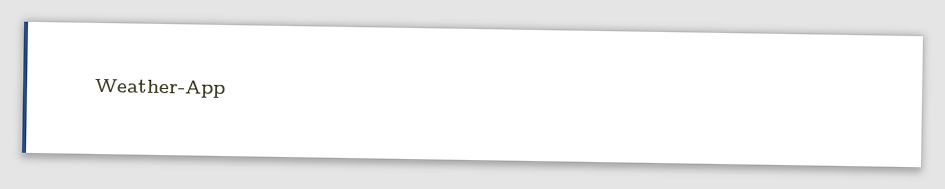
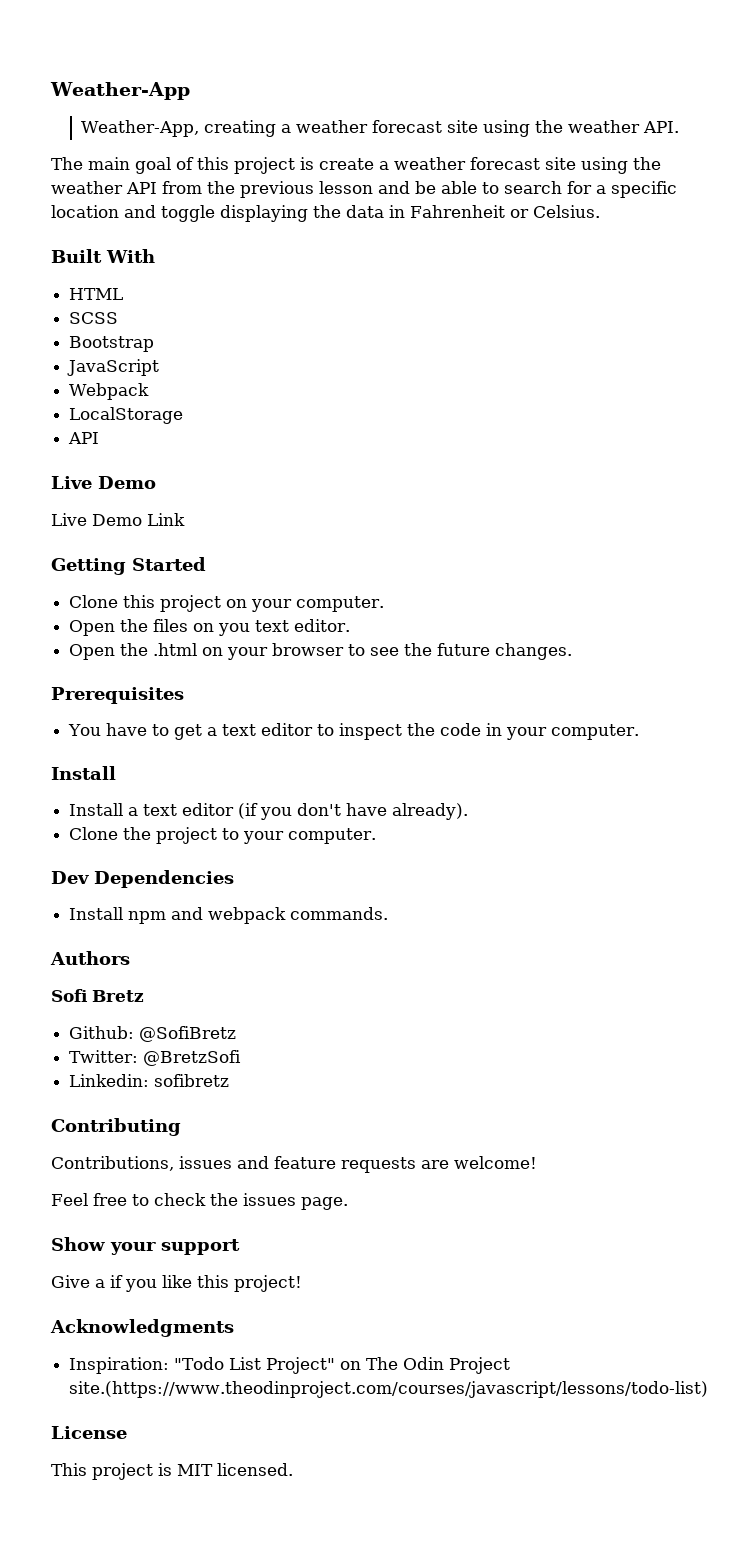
+ Weather-App, creating a weather forecast site using the weather API.
+ The main goal of this project is create a weather forecast site using the weather API from the previous lesson and be able to search for a specific location and toggle displaying the data in Fahrenheit or Celsius.
+ Built With
+ HTML
+ SCSS
+ Bootstrap
+ JavaScript
+ Webpack
+ LocalStorage
+ API
+ Live Demo
+ Live Demo Link
+ Getting Started
+ Clone this project on your computer.
+ Open the files on you text editor.
+ Open the .html on your browser to see the future changes.
+ Prerequisites
+ You have to get a text editor to inspect the code in your computer.
+ Install
+ Install a text editor (if you don't have already).
+ Clone the project to your computer.
+ Dev Dependencies
+ Install npm and webpack commands.
+ Authors
+ Sofi Bretz
+ Github: @SofiBretz
+ Twitter: @BretzSofi
+ Linkedin: sofibretz
+ Contributing
+ Contributions, issues and feature requests are welcome!
+ Feel free to check the issues page.
+ Show your support
+ Give a if you like this project!
+ Acknowledgments
+ Inspiration: "Todo List Project" on The Odin Project site.(https://www.theodinproject.com/courses/javascript/lessons/todo-list)
+ License
+ This project is MIT licensed.

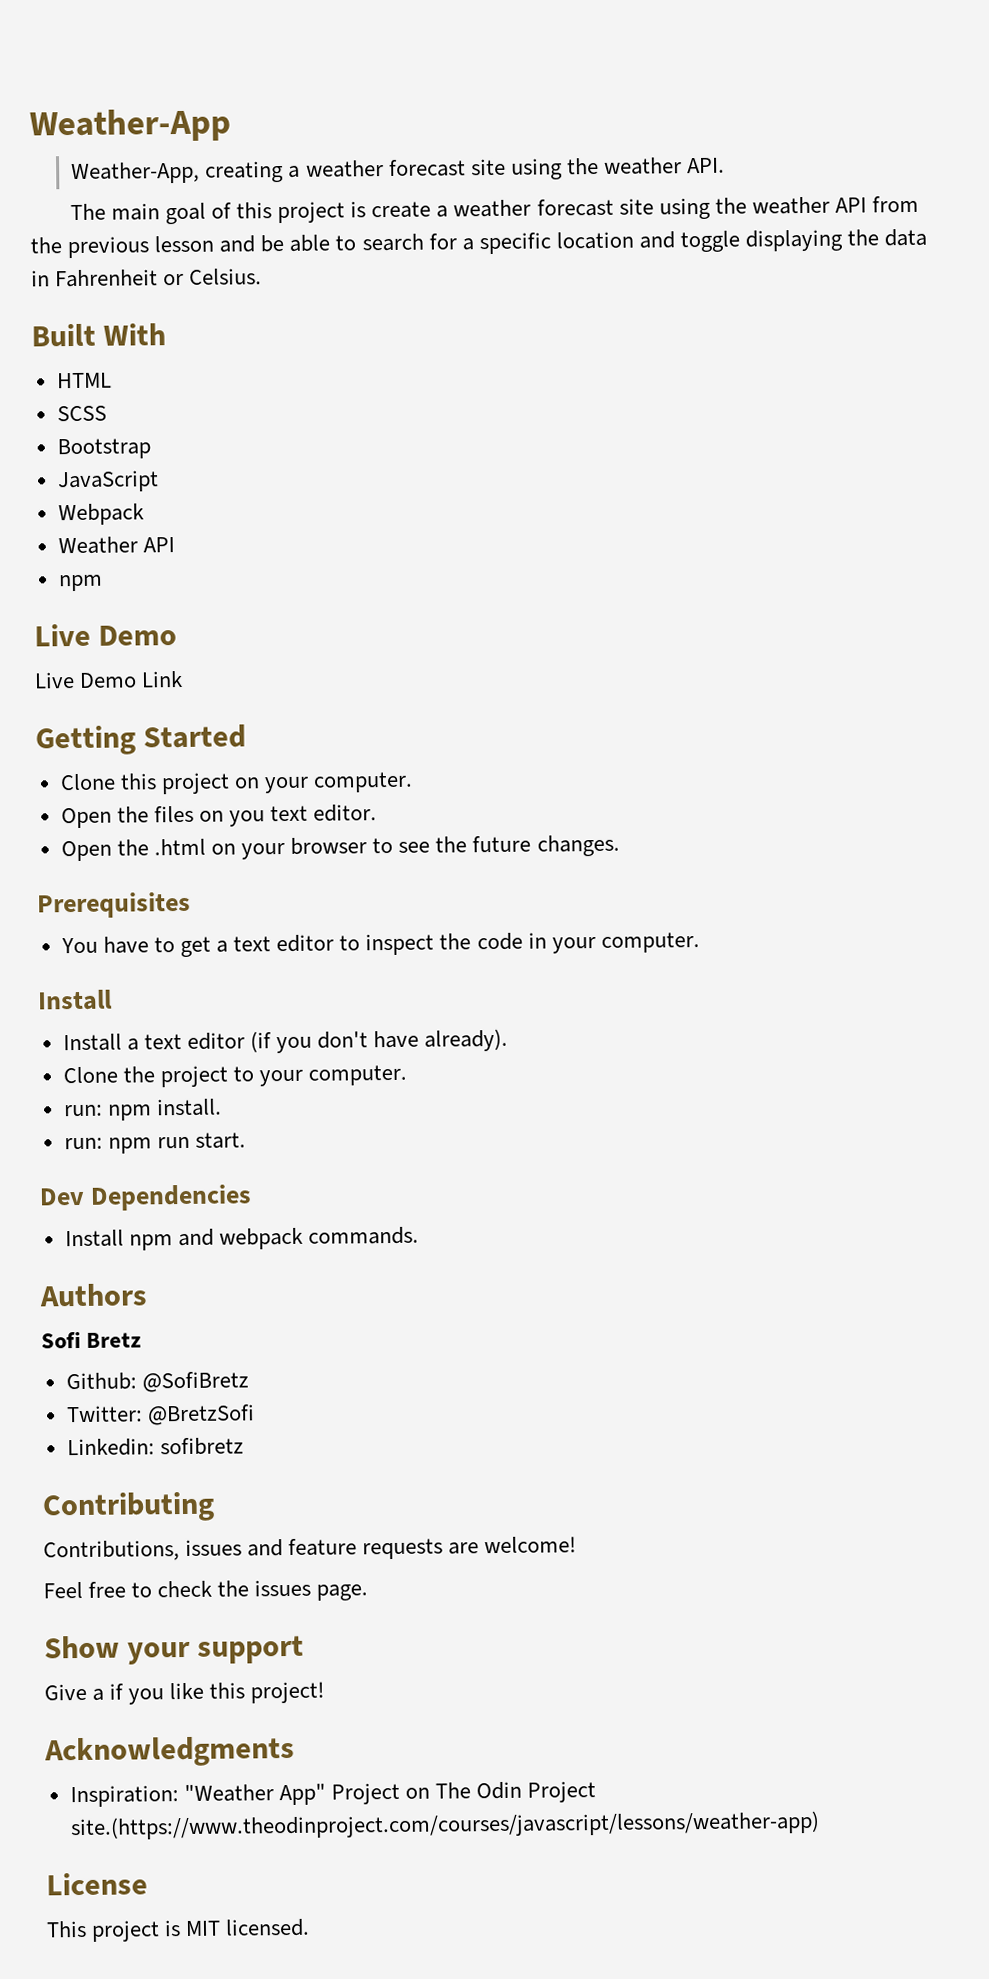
- LocalStorage
- API
+ Weather API
+ npm
+ run: npm install.
+ run: npm run start.
- Inspiration: "Todo List Project" on The Odin Project site.(https://www.theodinproject.com/courses/javascript/lessons/todo-list)
+ Inspiration: "Weather App" Project on The Odin Project site.(https://www.theodinproject.com/courses/javascript/lessons/weather-app)

